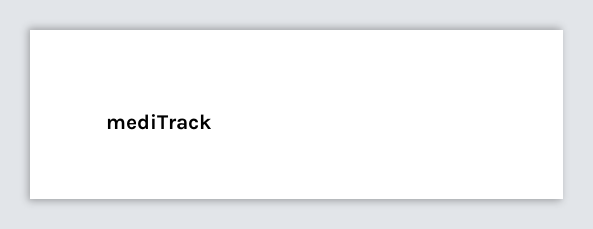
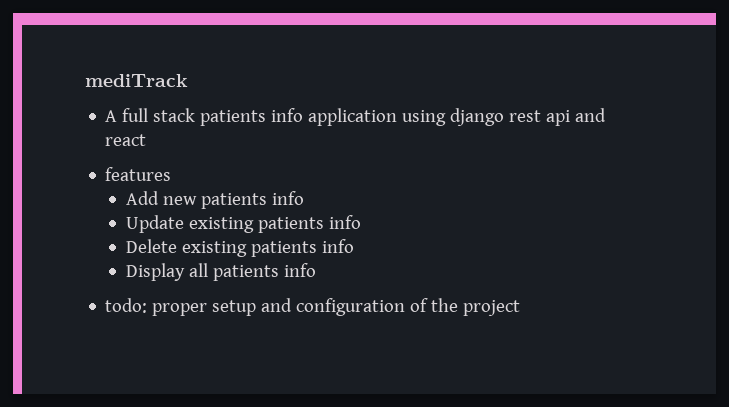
+ A full stack patients info application using django rest api and react
+ features
+ Add new patients info
+ Update existing patients info
+ Delete existing patients info
+ Display all patients info
+ todo: proper setup and configuration of the project

